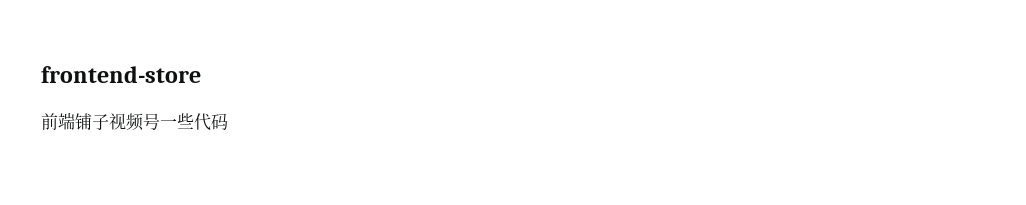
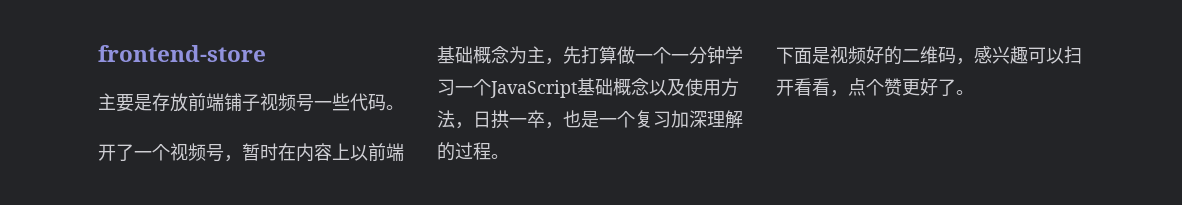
- 前端铺子视频号一些代码
+ 主要是存放前端铺子视频号一些代码。
+ 开了一个视频号，暂时在内容上以前端基础概念为主，先打算做一个一分钟学习一个JavaScript基础概念以及使用方法，日拱一卒，也是一个复习加深理解的过程。
+ 下面是视频好的二维码，感兴趣可以扫开看看，点个赞更好了。

